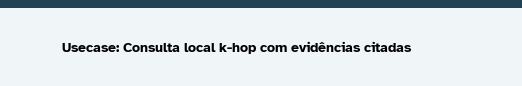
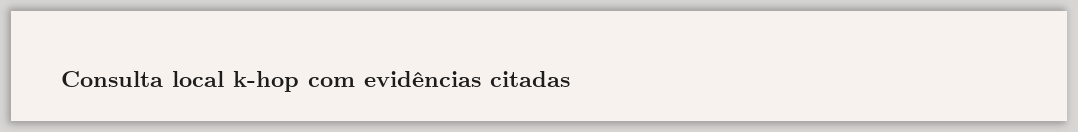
- Usecase: Consulta local k-hop com evidências citadas
+ Consulta local k-hop com evidências citadas

